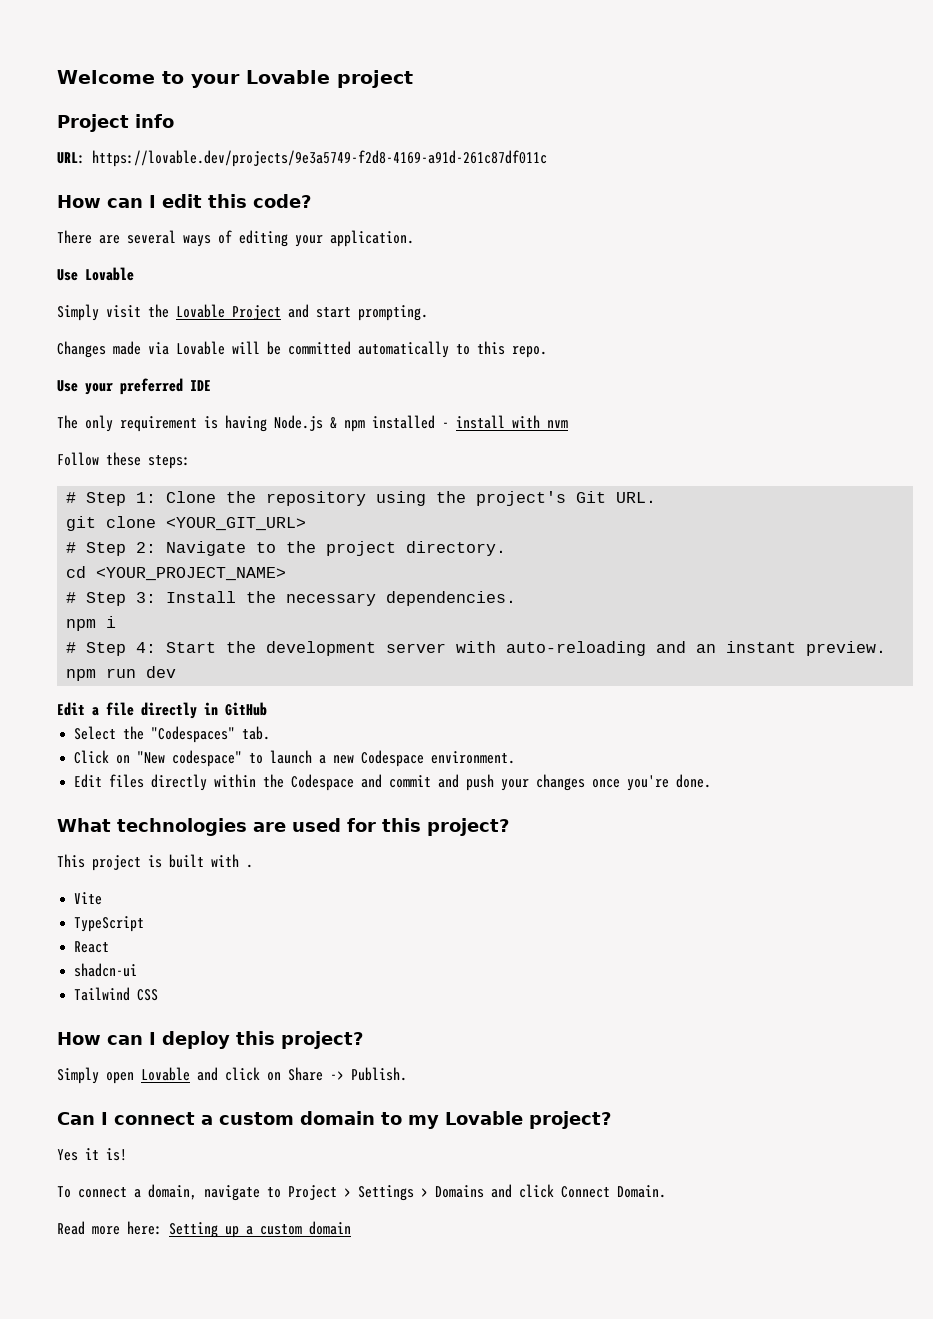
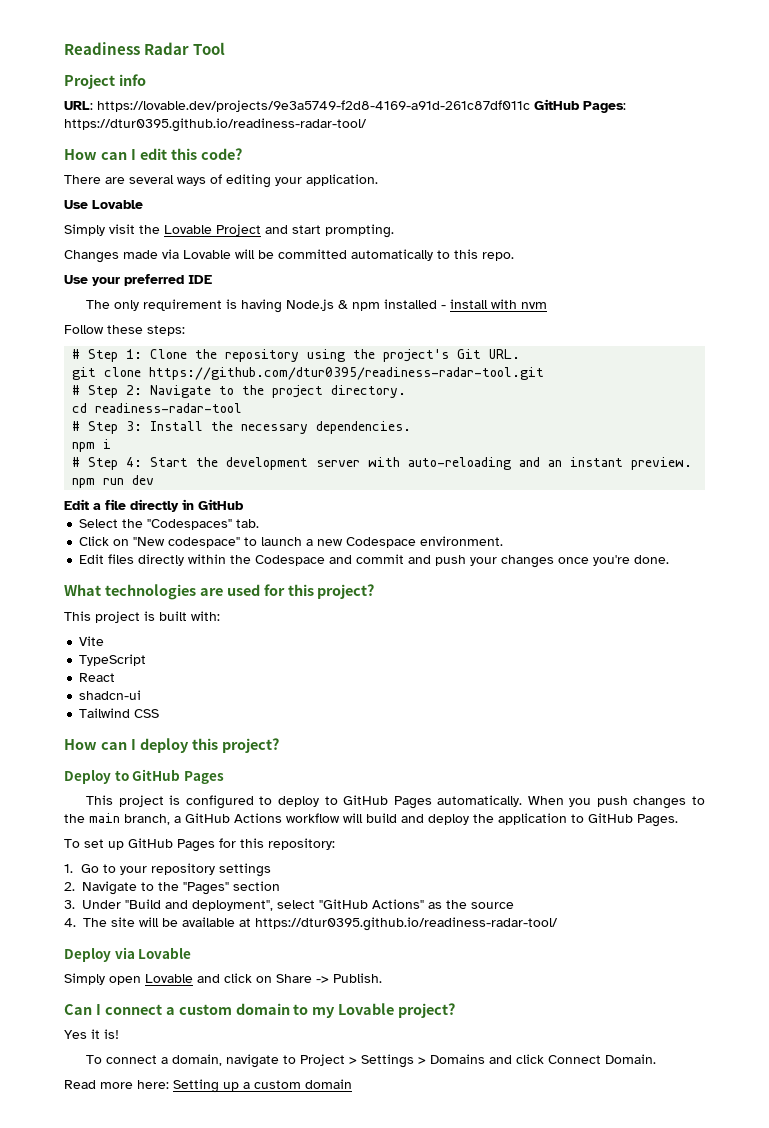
- Welcome to your Lovable project
+ Readiness Radar Tool
- URL: https://lovable.dev/projects/9e3a5749-f2d8-4169-a91d-261c87df011c
+ URL: https://lovable.dev/projects/9e3a5749-f2d8-4169-a91d-261c87df011c GitHub Pages: https://dtur0395.github.io/readiness-radar-tool/
- git clone <YOUR_GIT_URL>
+ git clone https://github.com/dtur0395/readiness-radar-tool.git
- cd <YOUR_PROJECT_NAME>
+ cd readiness-radar-tool
- This project is built with .
+ This project is built with:
+ Deploy to GitHub Pages
+ This project is configured to deploy to GitHub Pages automatically. When you push changes to the main branch, a GitHub Actions workflow will build and deploy the application to GitHub Pages.
+ To set up GitHub Pages for this repository:
+ 1. Go to your repository settings
+ 2. Navigate to the "Pages" section
+ 3. Under "Build and deployment", select "GitHub Actions" as the source
+ 4. The site will be available at https://dtur0395.github.io/readiness-radar-tool/
+ Deploy via Lovable

